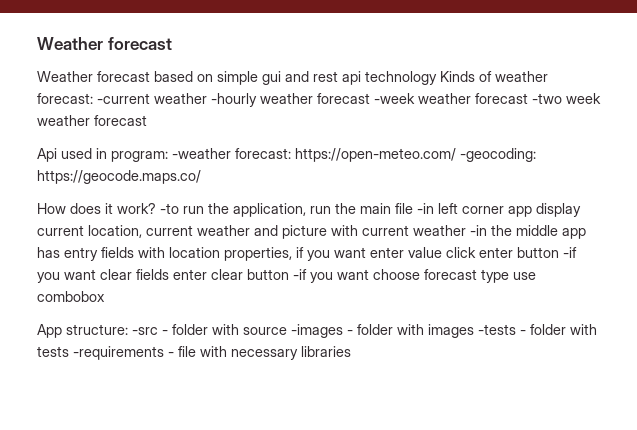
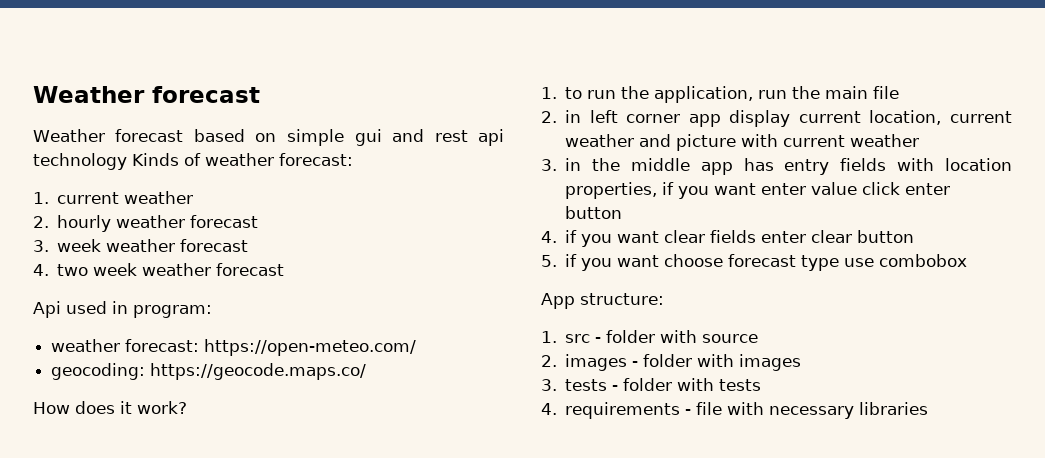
- Weather forecast based on simple gui and rest api technology Kinds of weather forecast: -current weather -hourly weather forecast -week weather forecast -two week weather forecast
+ Weather forecast based on simple gui and rest api technology Kinds of weather forecast:
+ 1. current weather
+ 2. hourly weather forecast
+ 3. week weather forecast
+ 4. two week weather forecast
- Api used in program: -weather forecast: https://open-meteo.com/ -geocoding: https://geocode.maps.co/
+ Api used in program:
+ weather forecast: https://open-meteo.com/
+ geocoding: https://geocode.maps.co/
- How does it work? -to run the application, run the main file -in left corner app display current location, current weather and picture with current weather -in the middle app has entry fields with location properties, if you want enter value click enter button -if you want clear fields enter clear button -if you want choose forecast type use combobox
+ How does it work?
+ 1. to run the application, run the main file
+ 2. in left corner app display current location, current weather and picture with current weather
+ 3. in the middle app has entry fields with location properties, if you want enter value click enter button
+ 4. if you want clear fields enter clear button
+ 5. if you want choose forecast type use combobox
- App structure: -src - folder with source -images - folder with images -tests - folder with tests -requirements - file with necessary libraries
+ App structure:
+ 1. src - folder with source
+ 2. images - folder with images
+ 3. tests - folder with tests
+ 4. requirements - file with necessary libraries

